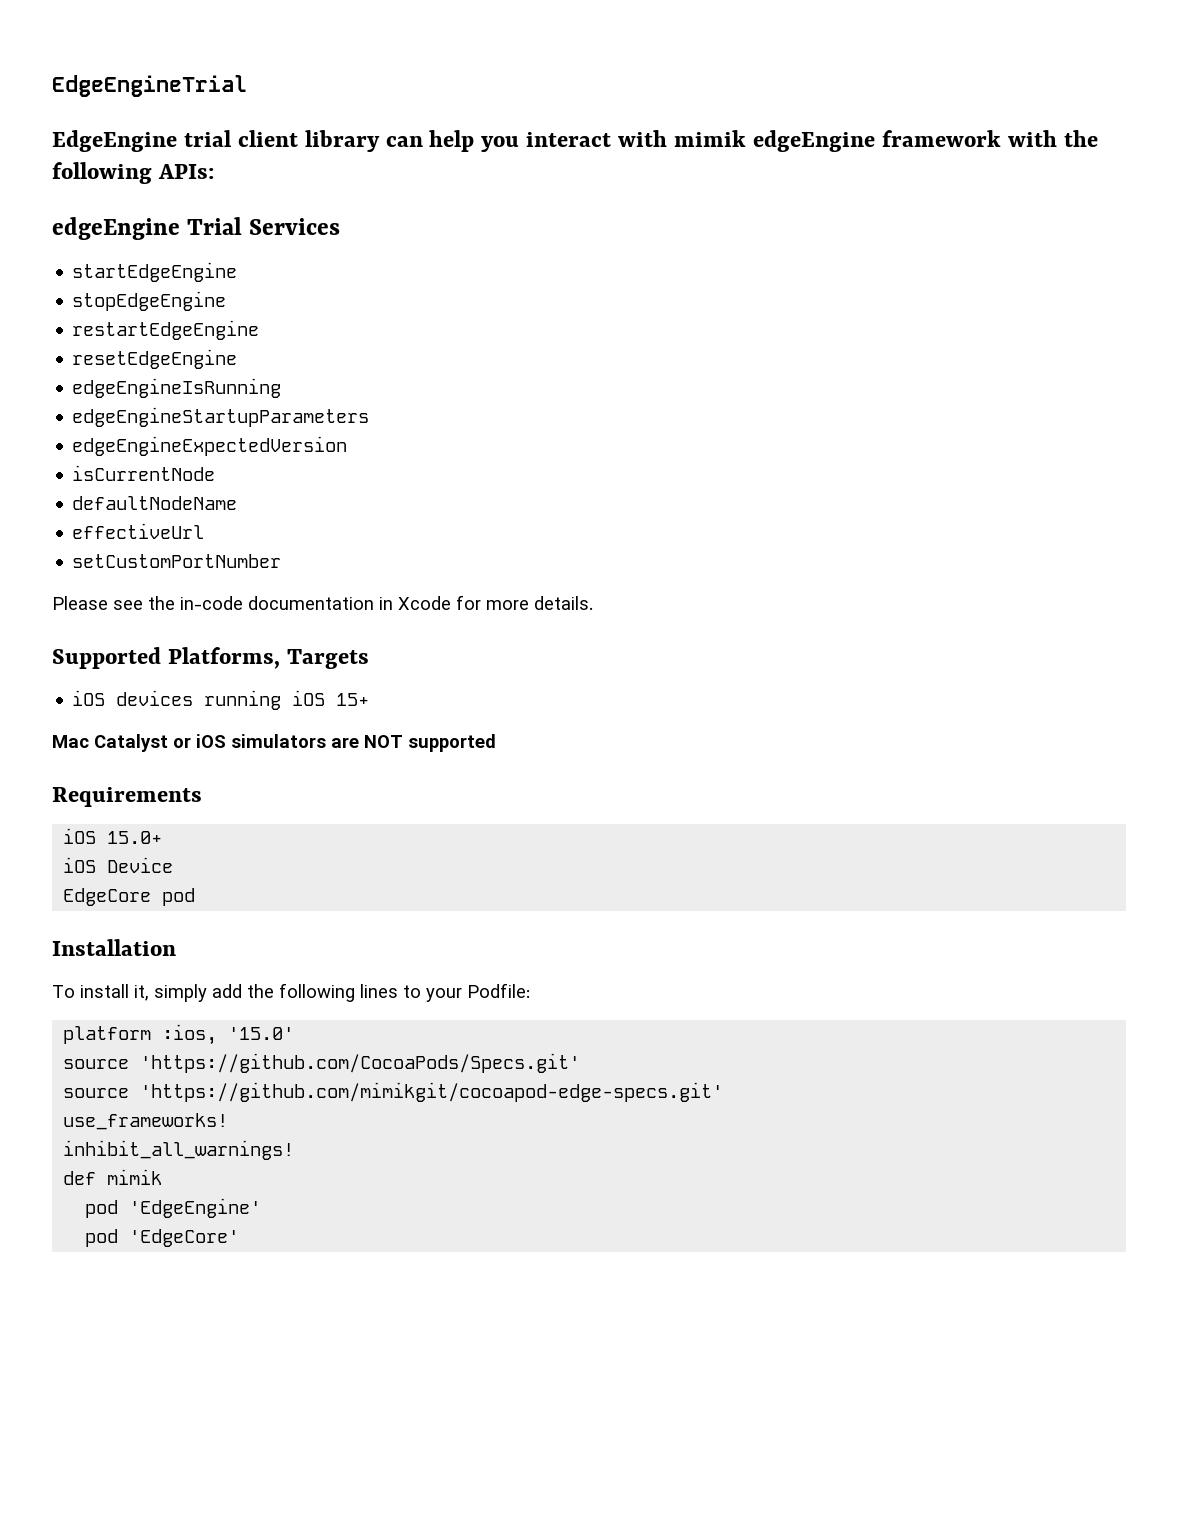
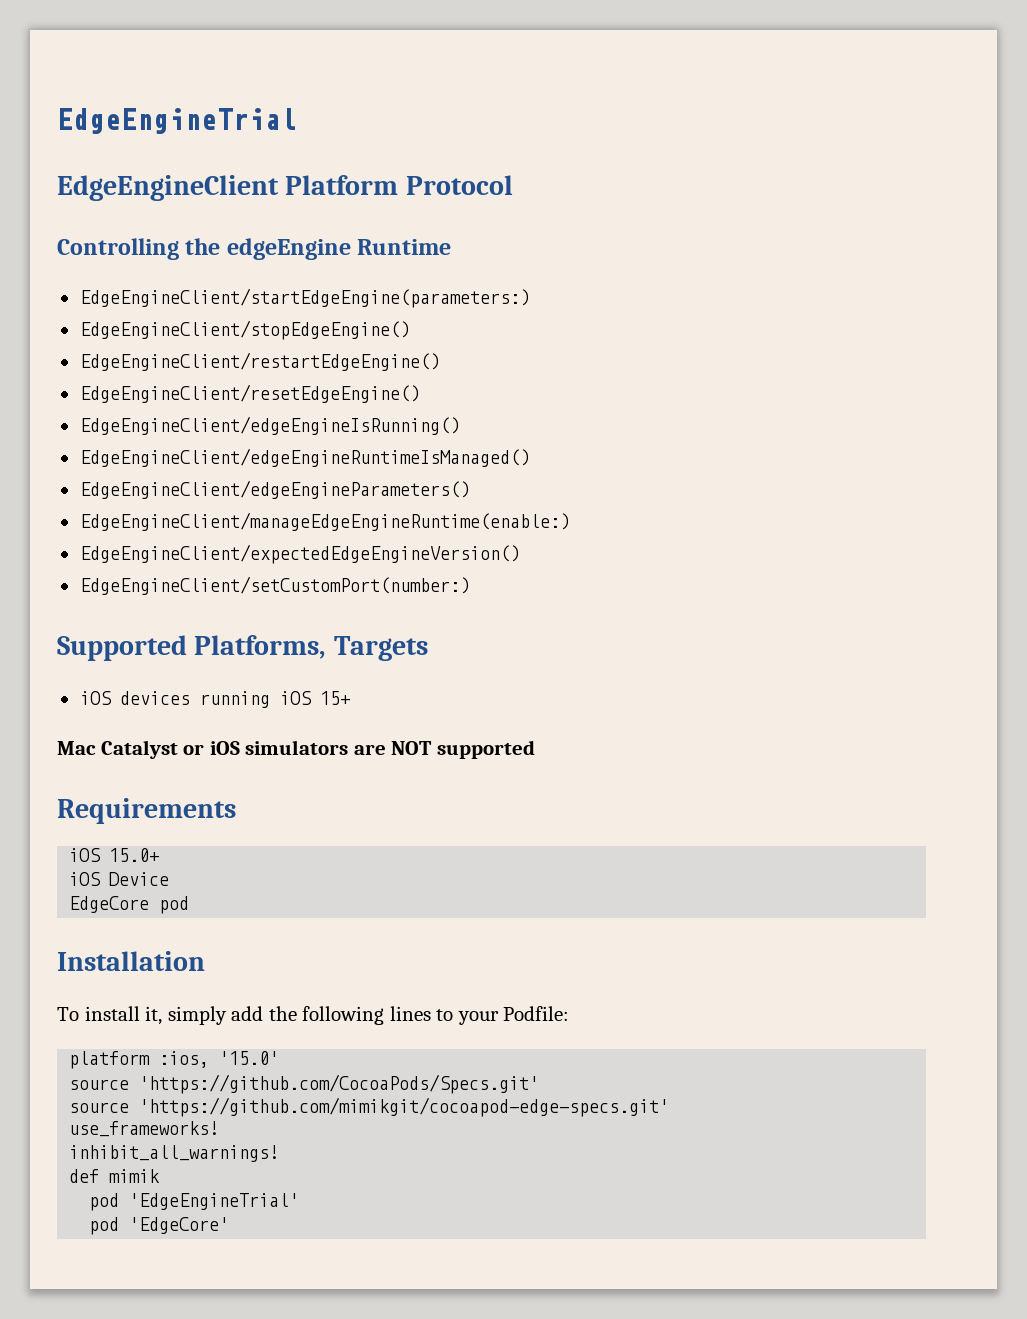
- EdgeEngine trial client library can help you interact with mimik edgeEngine framework with the following APIs:
- edgeEngine Trial Services
- startEdgeEngine
- stopEdgeEngine
- restartEdgeEngine
- resetEdgeEngine
- edgeEngineIsRunning
- edgeEngineStartupParameters
- edgeEngineExpectedVersion
- isCurrentNode
- defaultNodeName
- effectiveUrl
- setCustomPortNumber
- Please see the in-code documentation in Xcode for more details.
+ EdgeEngineClient Platform Protocol
+ Controlling the edgeEngine Runtime
+ EdgeEngineClient/startEdgeEngine(parameters:)
+ EdgeEngineClient/stopEdgeEngine()
+ EdgeEngineClient/restartEdgeEngine()
+ EdgeEngineClient/resetEdgeEngine()
+ EdgeEngineClient/edgeEngineIsRunning()
+ EdgeEngineClient/edgeEngineRuntimeIsManaged()
+ EdgeEngineClient/edgeEngineParameters()
+ EdgeEngineClient/manageEdgeEngineRuntime(enable:)
+ EdgeEngineClient/expectedEdgeEngineVersion()
+ EdgeEngineClient/setCustomPort(number:)
- pod 'EdgeEngine'
+ pod 'EdgeEngineTrial'

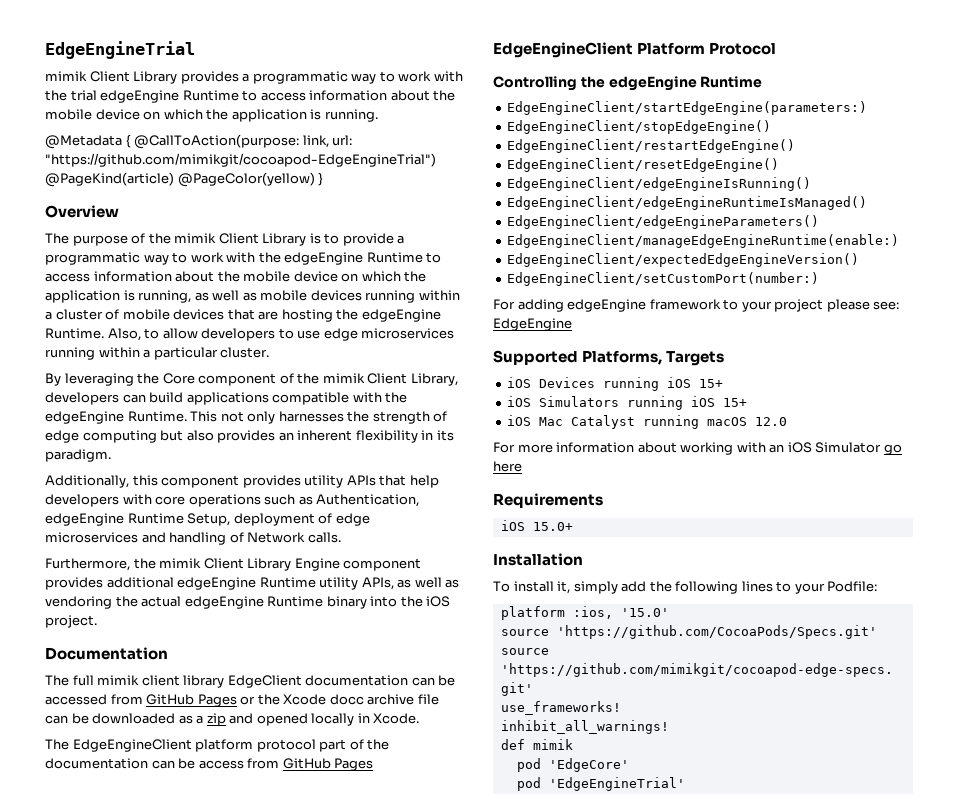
+ mimik Client Library provides a programmatic way to work with the trial edgeEngine Runtime to access information about the mobile device on which the application is running.
+ @Metadata { @CallToAction(purpose: link, url: "https://github.com/mimikgit/cocoapod-EdgeEngineTrial") @PageKind(article) @PageColor(yellow) }
+ Overview
+ The purpose of the mimik Client Library is to provide a programmatic way to work with the edgeEngine Runtime to access information about the mobile device on which the application is running, as well as mobile devices running within a cluster of mobile devices that are hosting the edgeEngine Runtime. Also, to allow developers to use edge microservices running within a particular cluster.
+ By leveraging the Core component of the mimik Client Library, developers can build applications compatible with the edgeEngine Runtime. This not only harnesses the strength of edge computing but also provides an inherent flexibility in its paradigm.
+ Additionally, this component provides utility APIs that help developers with core operations such as Authentication, edgeEngine Runtime Setup, deployment of edge microservices and handling of Network calls.
+ Furthermore, the mimik Client Library Engine component provides additional edgeEngine Runtime utility APIs, as well as vendoring the actual edgeEngine Runtime binary into the iOS project.
+ Documentation
+ The full mimik client library EdgeClient documentation can be accessed from GitHub Pages or the Xcode docc archive file can be downloaded as a zip and opened locally in Xcode.
+ The EdgeEngineClient platform protocol part of the documentation can be access from GitHub Pages
+ For adding edgeEngine framework to your project please see: EdgeEngine
- iOS devices running iOS 15+
- Mac Catalyst or iOS simulators are NOT supported
+ iOS Devices running iOS 15+
+ iOS Simulators running iOS 15+
+ iOS Mac Catalyst running macOS 12.0
+ For more information about working with an iOS Simulator go here
- iOS Device
- EdgeCore pod
+ pod 'EdgeCore'
  pod 'EdgeEngineTrial'
- pod 'EdgeCore'

